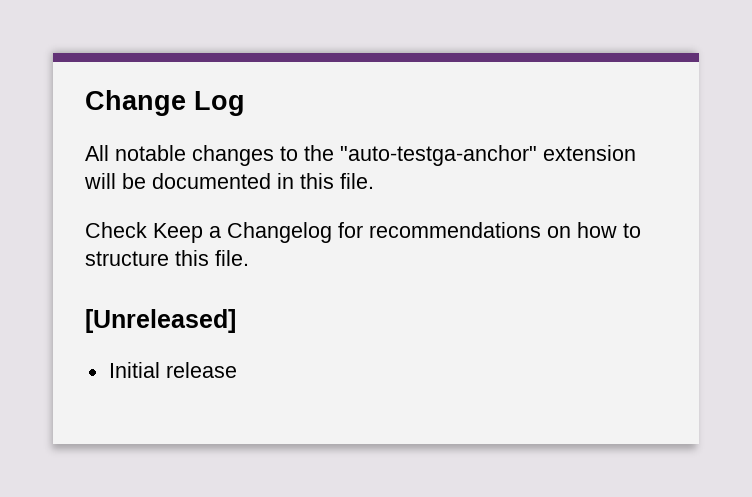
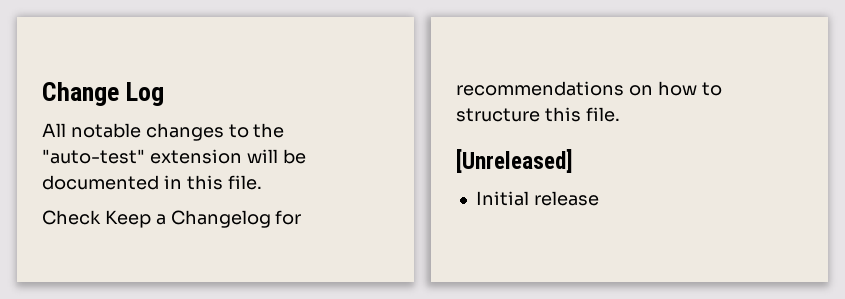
- All notable changes to the "auto-testga-anchor" extension will be documented in this file.
+ All notable changes to the "auto-test" extension will be documented in this file.

